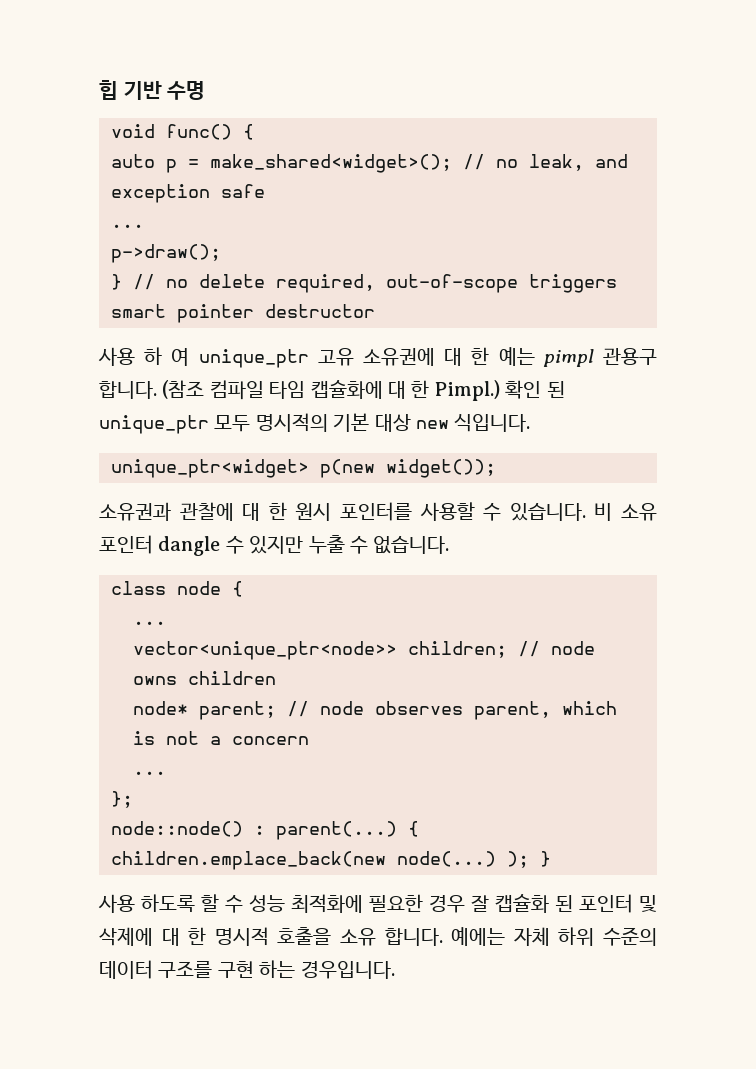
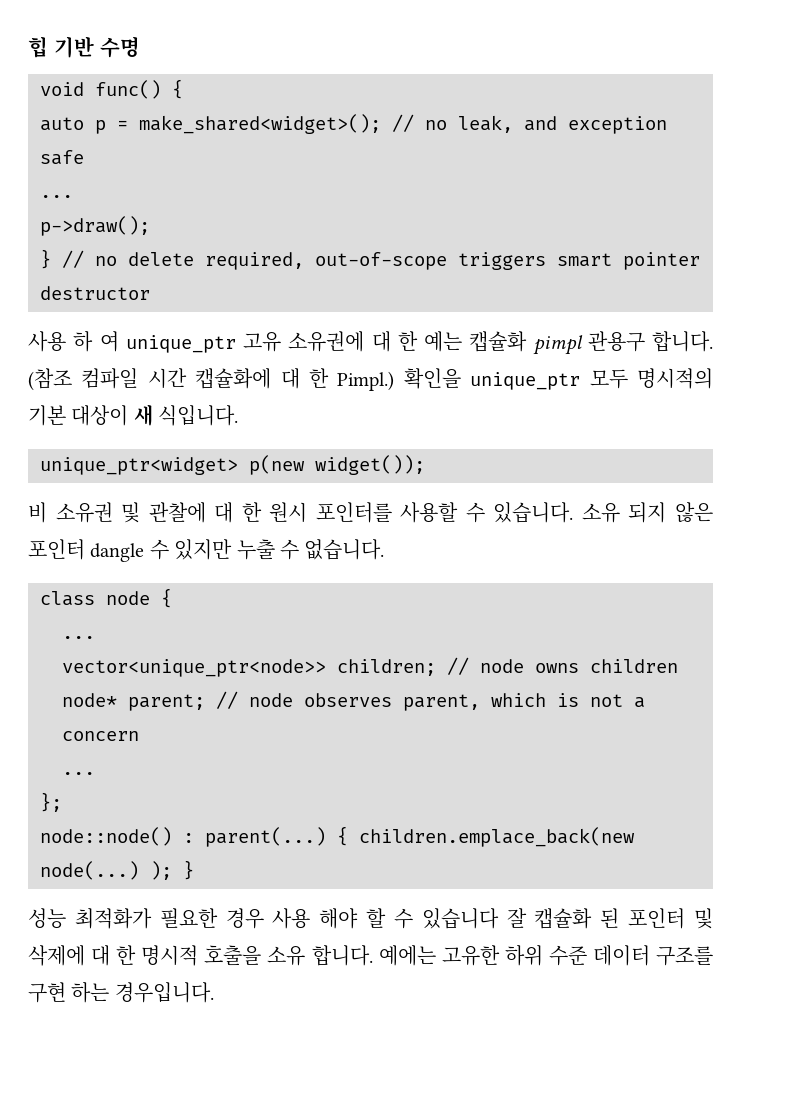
- 사용 하 여 unique_ptr 고유 소유권에 대 한 예는 pimpl 관용구 합니다.
+ 사용 하 여 unique_ptr 고유 소유권에 대 한 예는 캡슐화 pimpl 관용구 합니다.
- (참조 컴파일 타임 캡슐화에 대 한 Pimpl.)
+ (참조 컴파일 시간 캡슐화에 대 한 Pimpl.)
- 확인 된 unique_ptr 모두 명시적의 기본 대상 new 식입니다.
+ 확인을 unique_ptr 모두 명시적의 기본 대상이 새 식입니다.
- 소유권과 관찰에 대 한 원시 포인터를 사용할 수 있습니다.
+ 비 소유권 및 관찰에 대 한 원시 포인터를 사용할 수 있습니다.
- 비 소유 포인터 dangle 수 있지만 누출 수 없습니다.
+ 소유 되지 않은 포인터 dangle 수 있지만 누출 수 없습니다.
- 사용 하도록 할 수 성능 최적화에 필요한 경우 잘 캡슐화 된 포인터 및 삭제에 대 한 명시적 호출을 소유 합니다.
+ 성능 최적화가 필요한 경우 사용 해야 할 수 있습니다 잘 캡슐화 된 포인터 및 삭제에 대 한 명시적 호출을 소유 합니다.
- 예에는 자체 하위 수준의 데이터 구조를 구현 하는 경우입니다.
+ 예에는 고유한 하위 수준 데이터 구조를 구현 하는 경우입니다.

